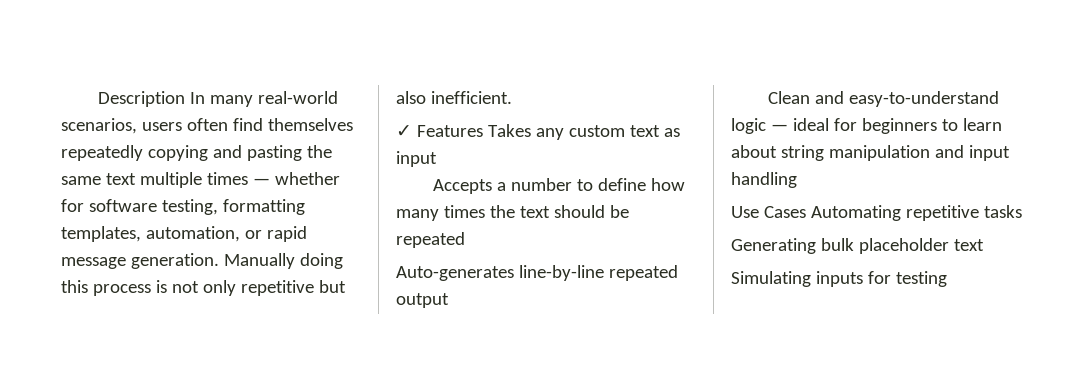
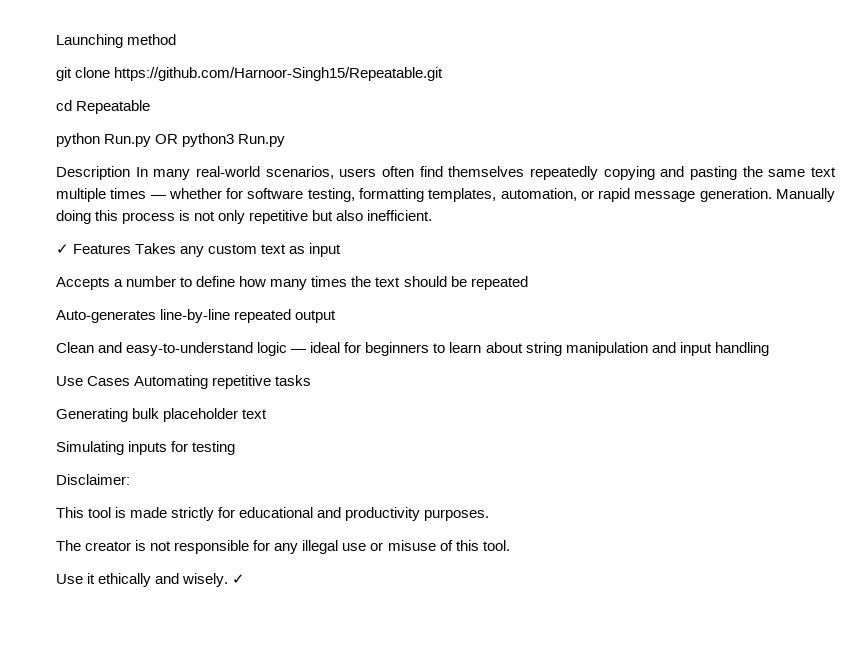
+ Launching method
+ git clone https://github.com/Harnoor-Singh15/Repeatable.git
+ cd Repeatable
+ python Run.py OR python3 Run.py
+ Disclaimer:
+ This tool is made strictly for educational and productivity purposes.
+ The creator is not responsible for any illegal use or misuse of this tool.
+ Use it ethically and wisely. ✓

